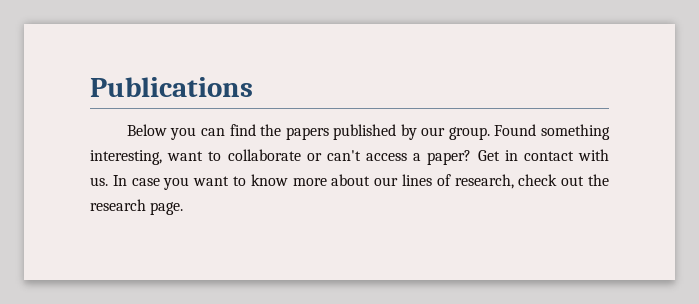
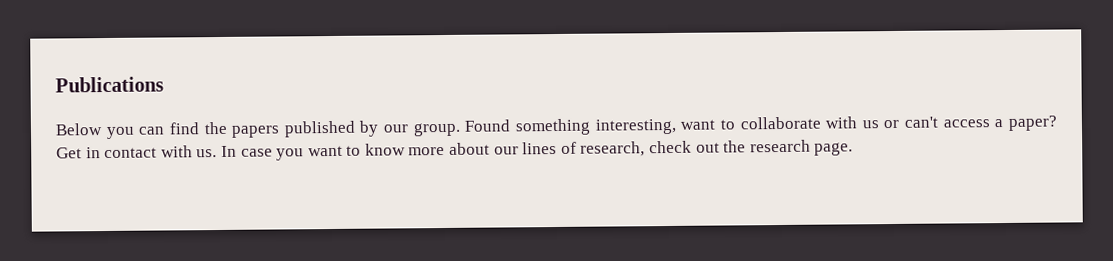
- Found something interesting, want to collaborate or can't access a paper?
+ Found something interesting, want to collaborate with us or can't access a paper?

